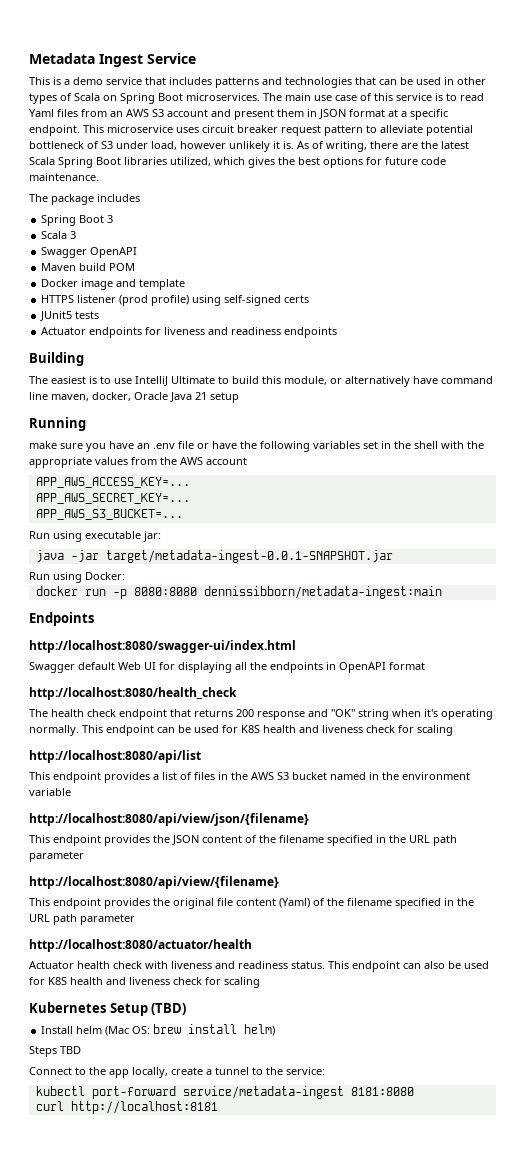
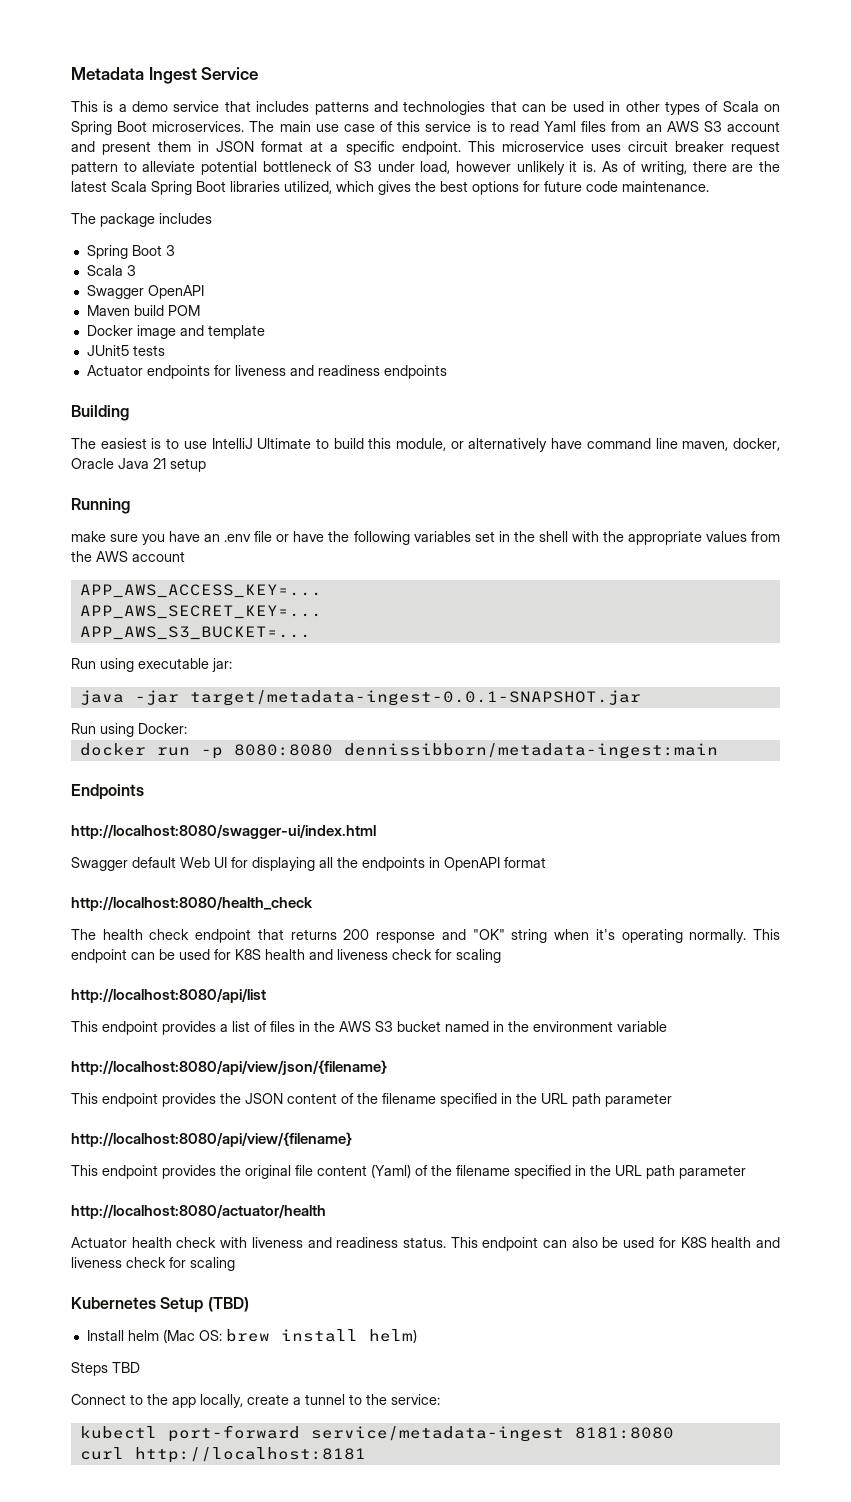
- HTTPS listener (prod profile) using self-signed certs

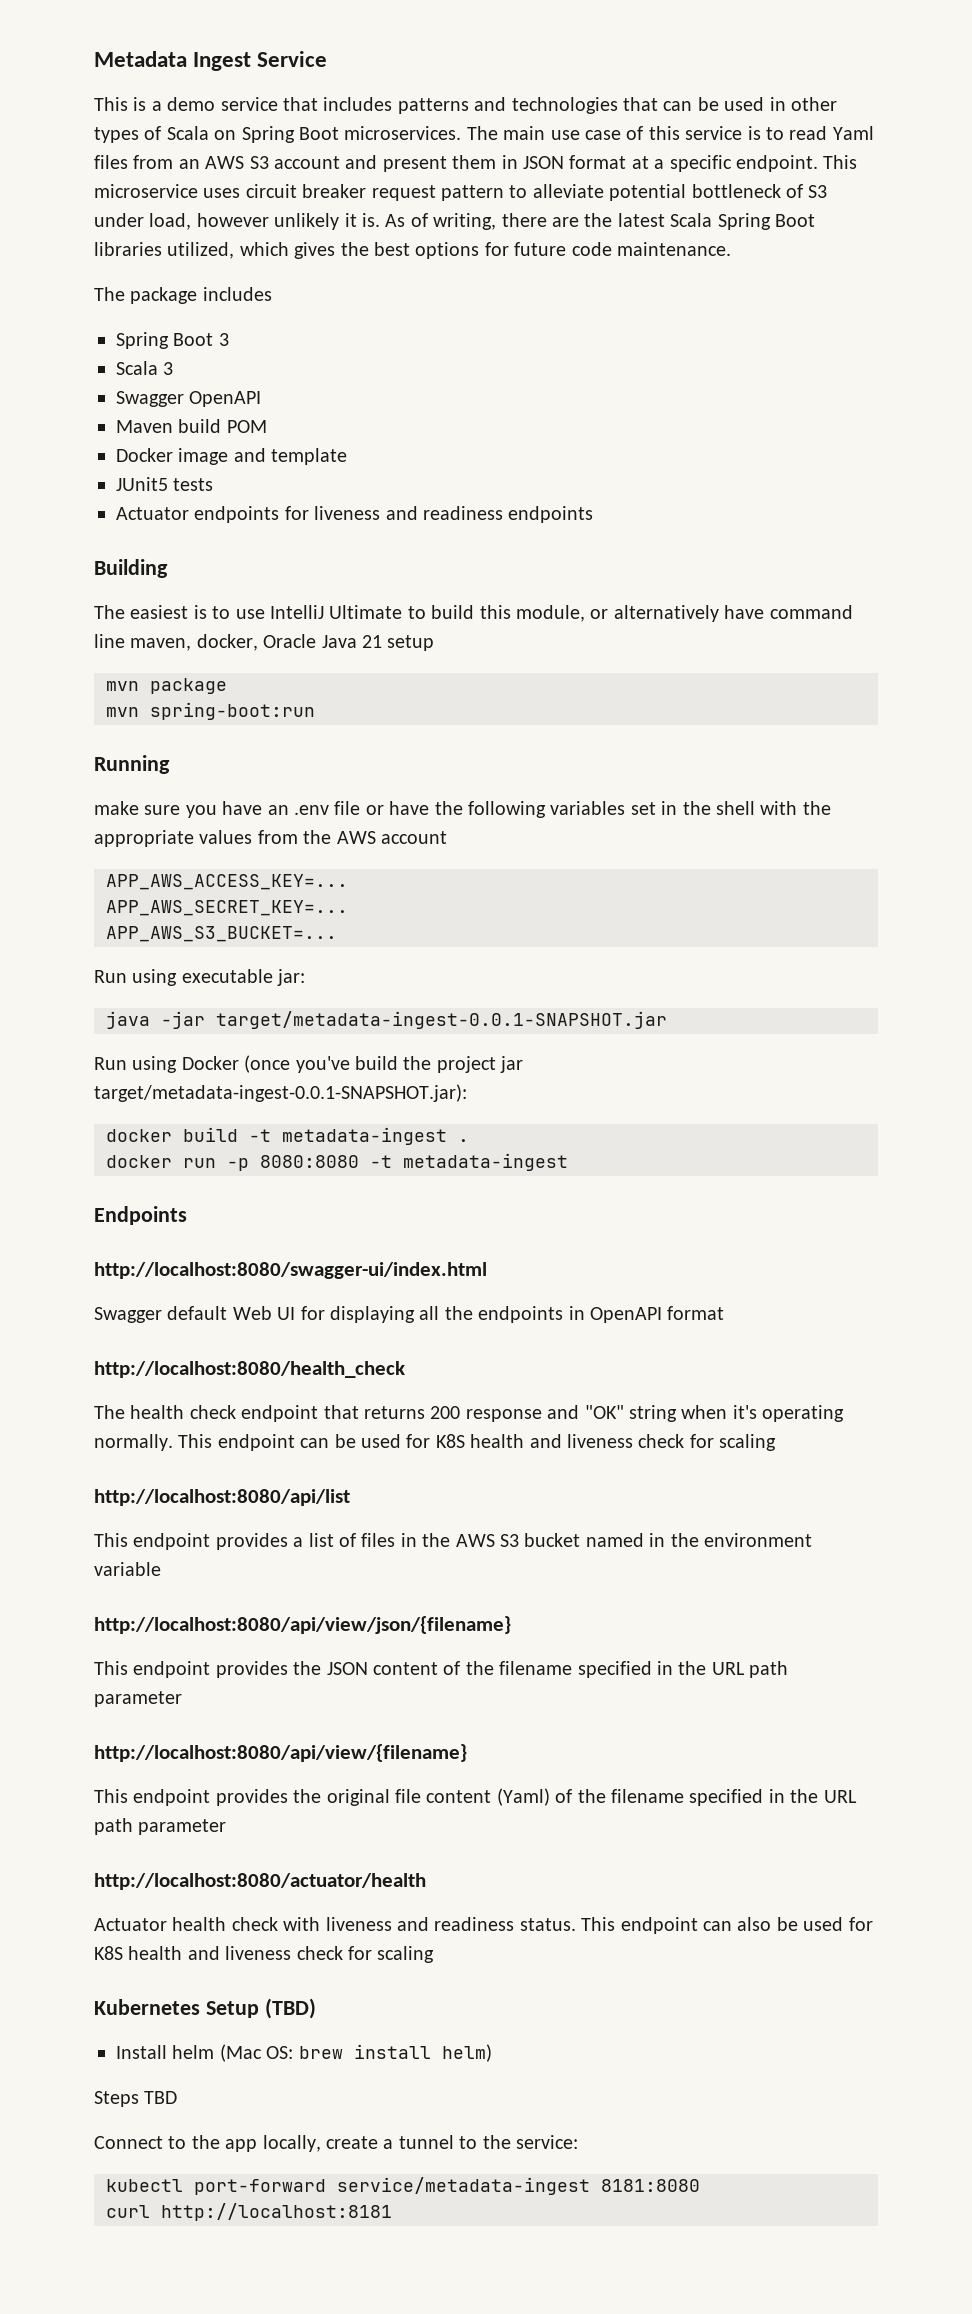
+ mvn package
+ mvn spring-boot:run
- Run using Docker:
+ Run using Docker (once you've build the project jar target/metadata-ingest-0.0.1-SNAPSHOT.jar):
+ docker build -t metadata-ingest .
- docker run -p 8080:8080 dennissibborn/metadata-ingest:main
+ docker run -p 8080:8080 -t metadata-ingest

